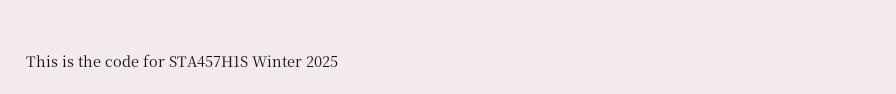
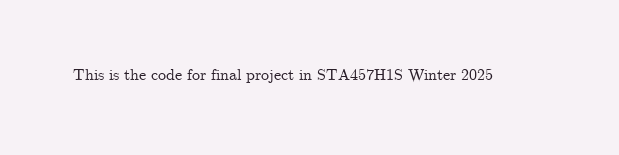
- This is the code for STA457H1S Winter 2025
+ This is the code for final project in STA457H1S Winter 2025

